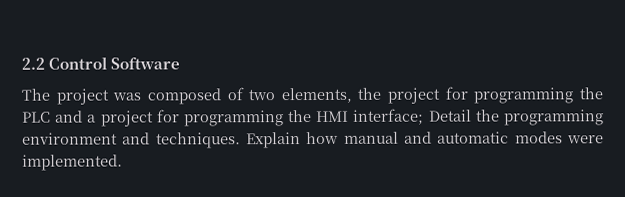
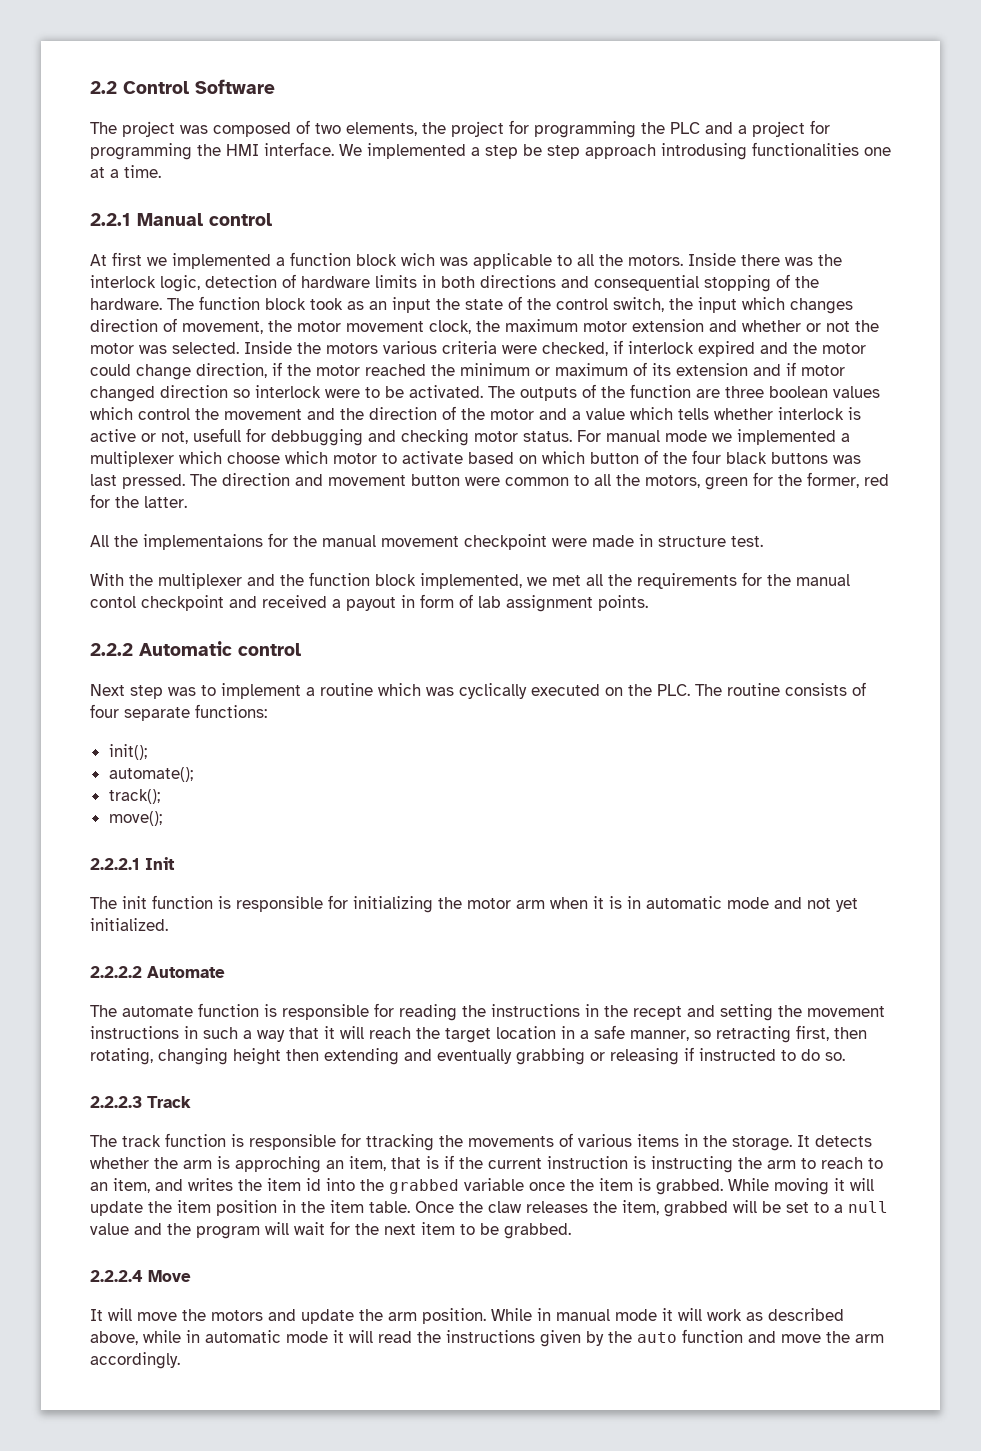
- The project was composed of two elements, the project for programming the PLC and a project for programming the HMI interface; Detail the programming environment and techniques. Explain how manual and automatic modes were implemented.
+ The project was composed of two elements, the project for programming the PLC and a project for programming the HMI interface. We implemented a step be step approach introdusing functionalities one at a time.
+ 2.2.1 Manual control
+ At first we implemented a function block wich was applicable to all the motors. Inside there was the interlock logic, detection of hardware limits in both directions and consequential stopping of the hardware. The function block took as an input the state of the control switch, the input which changes direction of movement, the motor movement clock, the maximum motor extension and whether or not the motor was selected. Inside the motors various criteria were checked, if interlock expired and the motor could change direction, if the motor reached the minimum or maximum of its extension and if motor changed direction so interlock were to be activated. The outputs of the function are three boolean values which control the movement and the direction of the motor and a value which tells whether interlock is active or not, usefull for debbugging and checking motor status. For manual mode we implemented a multiplexer which choose which motor to activate based on which button of the four black buttons was last pressed. The direction and movement button were common to all the motors, green for the former, red for the latter.
+ All the implementaions for the manual movement checkpoint were made in structure test.
+ With the multiplexer and the function block implemented, we met all the requirements for the manual contol checkpoint and received a payout in form of lab assignment points.
+ 2.2.2 Automatic control
+ Next step was to implement a routine which was cyclically executed on the PLC. The routine consists of four separate functions:
+ init();
+ automate();
+ track();
+ move();
+ 2.2.2.1 Init
+ The init function is responsible for initializing the motor arm when it is in automatic mode and not yet initialized.
+ 2.2.2.2 Automate
+ The automate function is responsible for reading the instructions in the recept and setting the movement instructions in such a way that it will reach the target location in a safe manner, so retracting first, then rotating, changing height then extending and eventually grabbing or releasing if instructed to do so.
+ 2.2.2.3 Track
+ The track function is responsible for ttracking the movements of various items in the storage. It detects whether the arm is approching an item, that is if the current instruction is instructing the arm to reach to an item, and writes the item id into the grabbed variable once the item is grabbed. While moving it will update the item position in the item table. Once the claw releases the item, grabbed will be set to a null value and the program will wait for the next item to be grabbed.
+ 2.2.2.4 Move
+ It will move the motors and update the arm position. While in manual mode it will work as described above, while in automatic mode it will read the instructions given by the auto function and move the arm accordingly.

